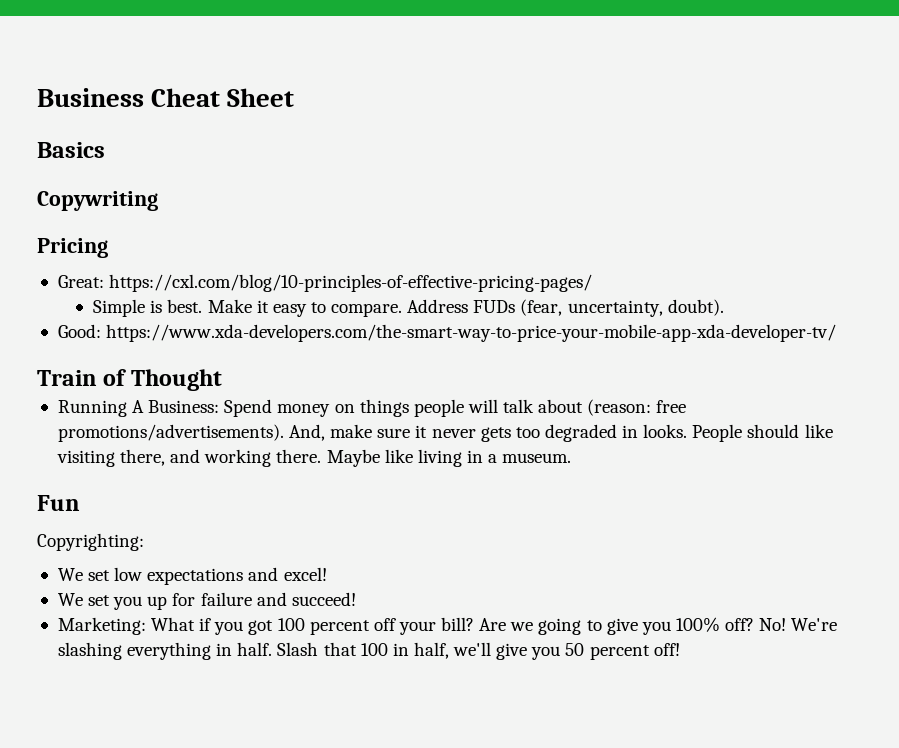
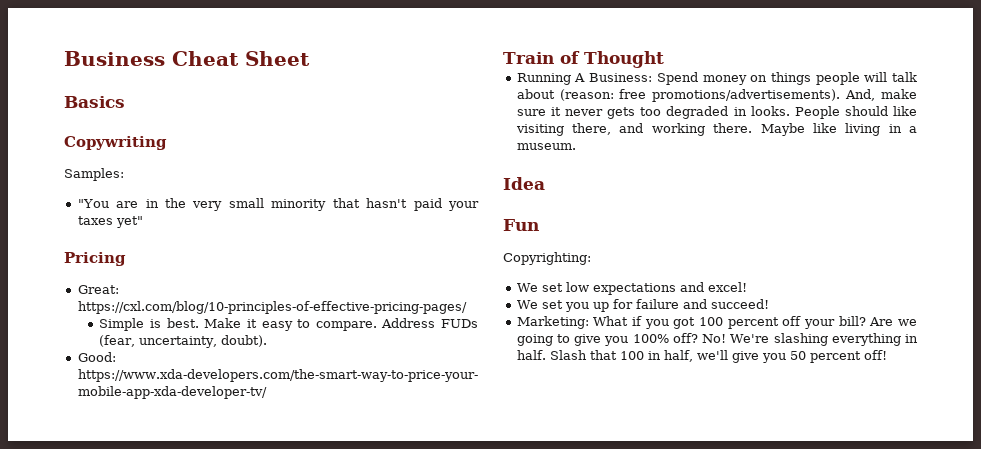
+ Samples:
+ "You are in the very small minority that hasn't paid your taxes yet"
+ Idea

